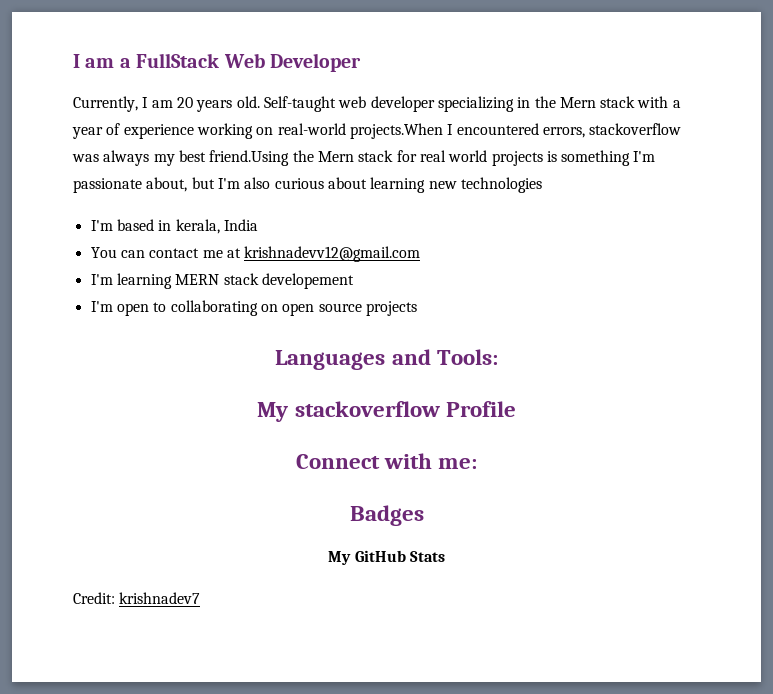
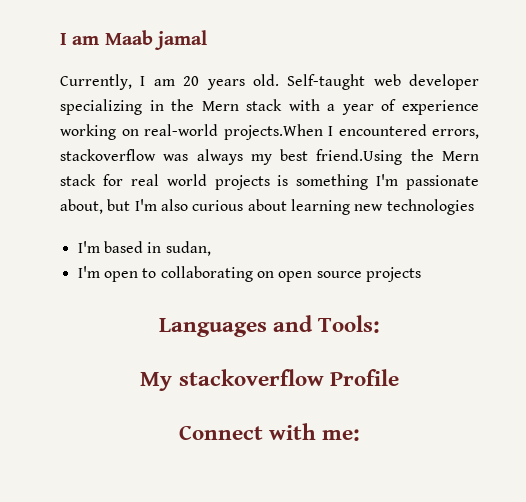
- I am a FullStack Web Developer
+ I am Maab jamal
- I'm based in kerala, India
- You can contact me at krishnadevv12@gmail.com
- I'm learning MERN stack developement
+ I'm based in sudan,
- Badges
- My GitHub Stats
- Credit: krishnadev7

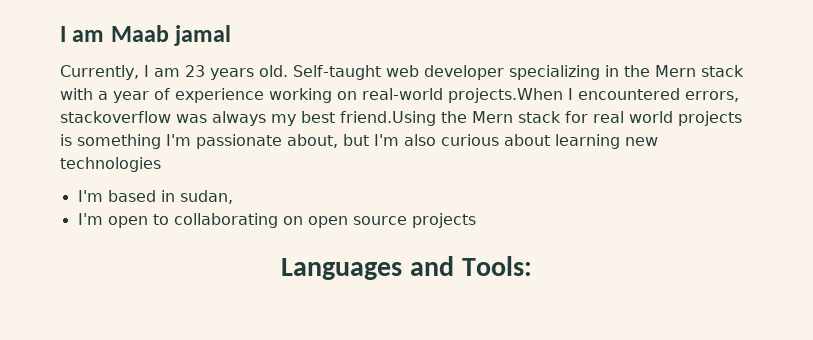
- Currently, I am 20 years old.
+ Currently, I am 23 years old.
- My stackoverflow Profile
- Connect with me:

